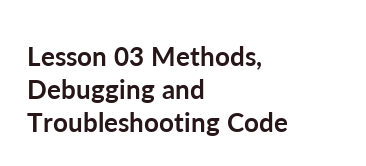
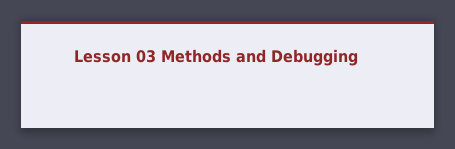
- Lesson 03 Methods, Debugging and Troubleshooting Code
+ Lesson 03 Methods and Debugging

